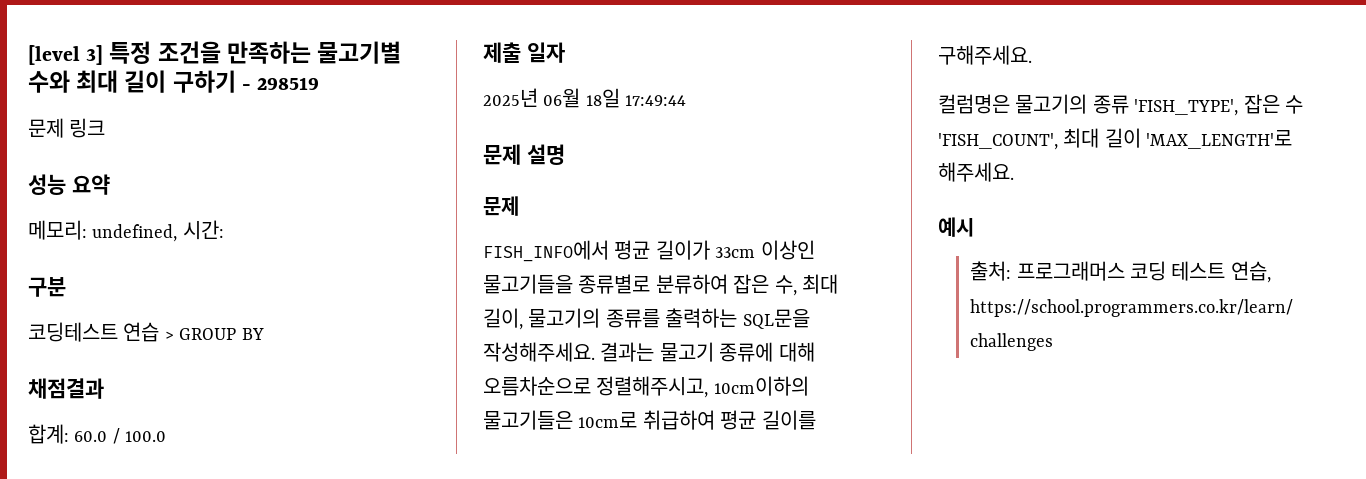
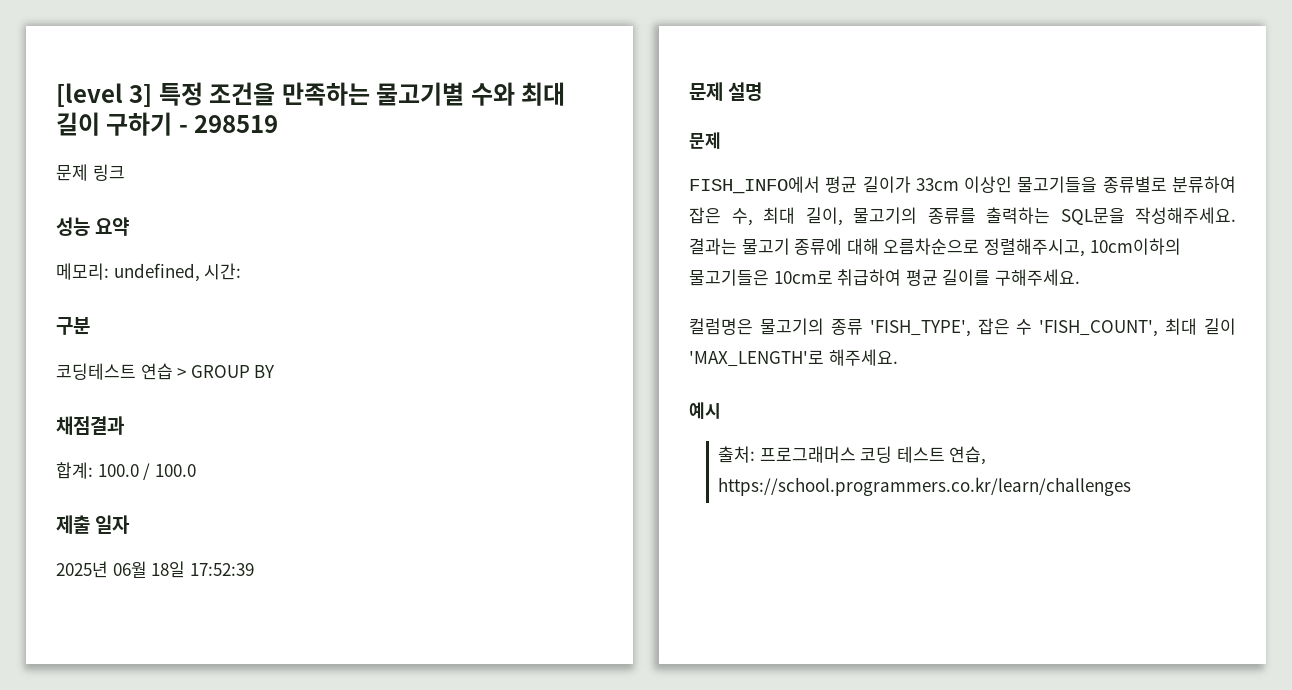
- 합계: 60.0 / 100.0
+ 합계: 100.0 / 100.0
- 2025년 06월 18일 17:49:44
+ 2025년 06월 18일 17:52:39

